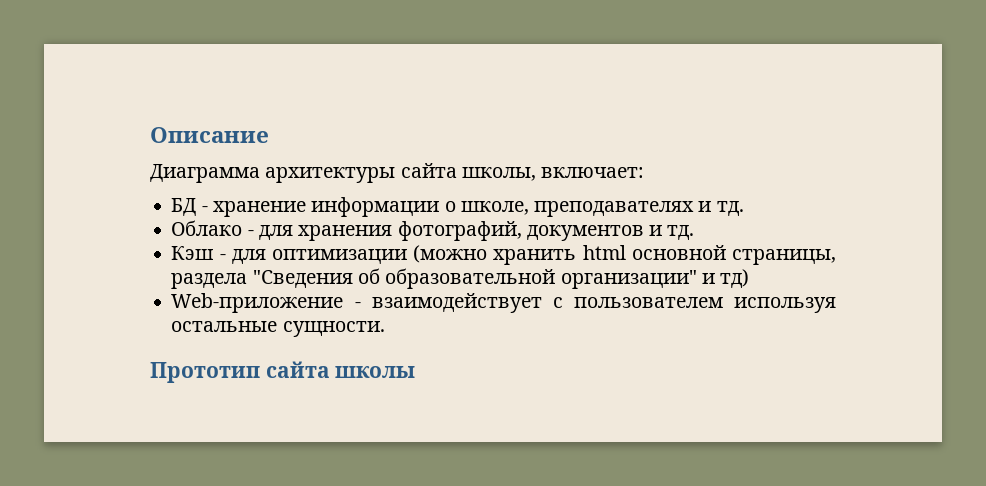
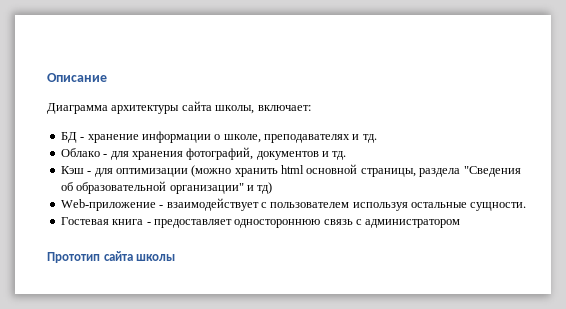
+ Гостевая книга - предоставляет одностороннюю связь с администратором

